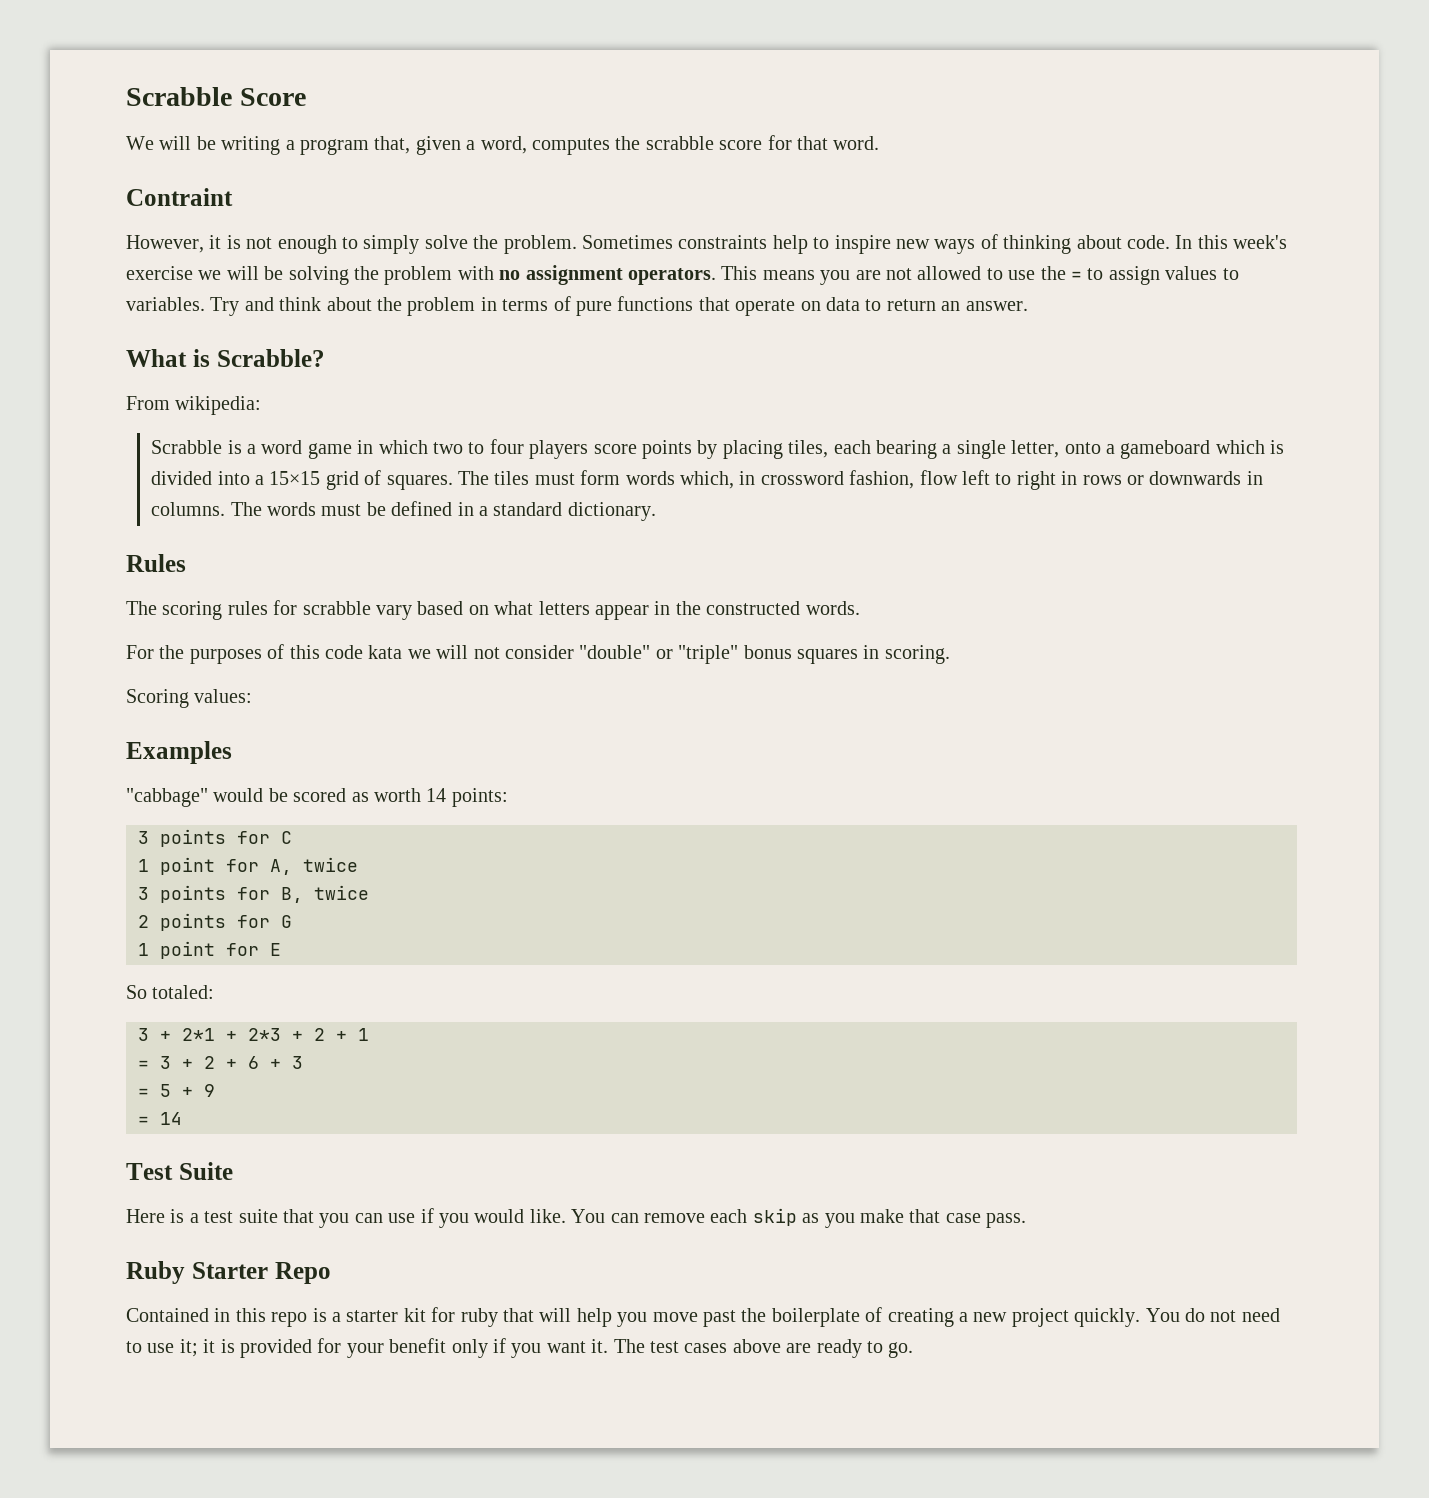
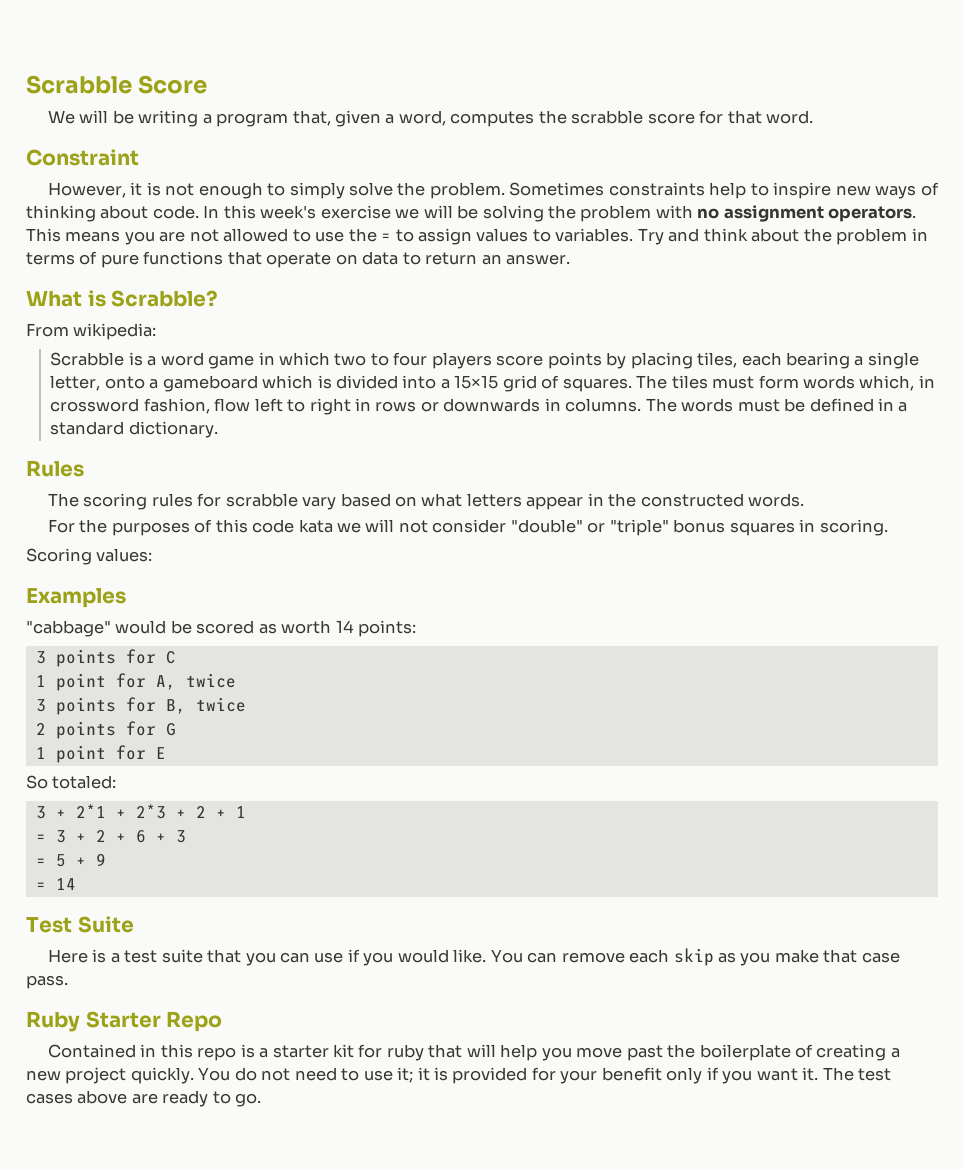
- Contraint
+ Constraint

